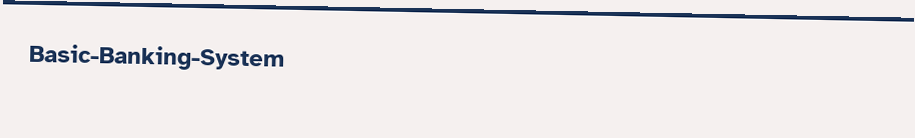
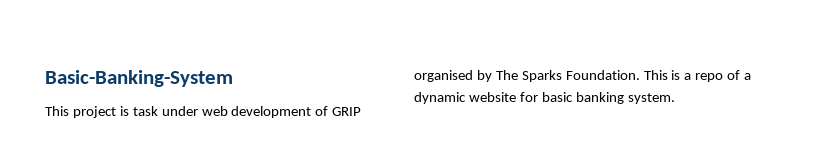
+ This project is task under web development of GRIP organised by The Sparks Foundation. This is a repo of a dynamic website for basic banking system.

